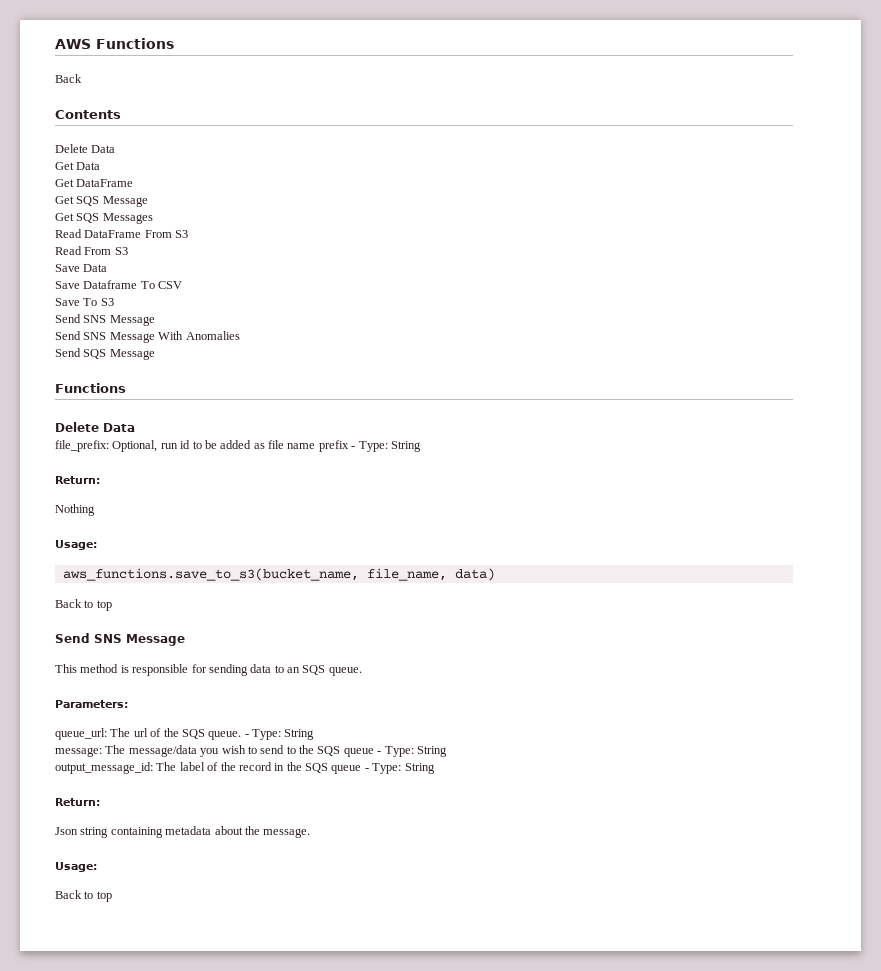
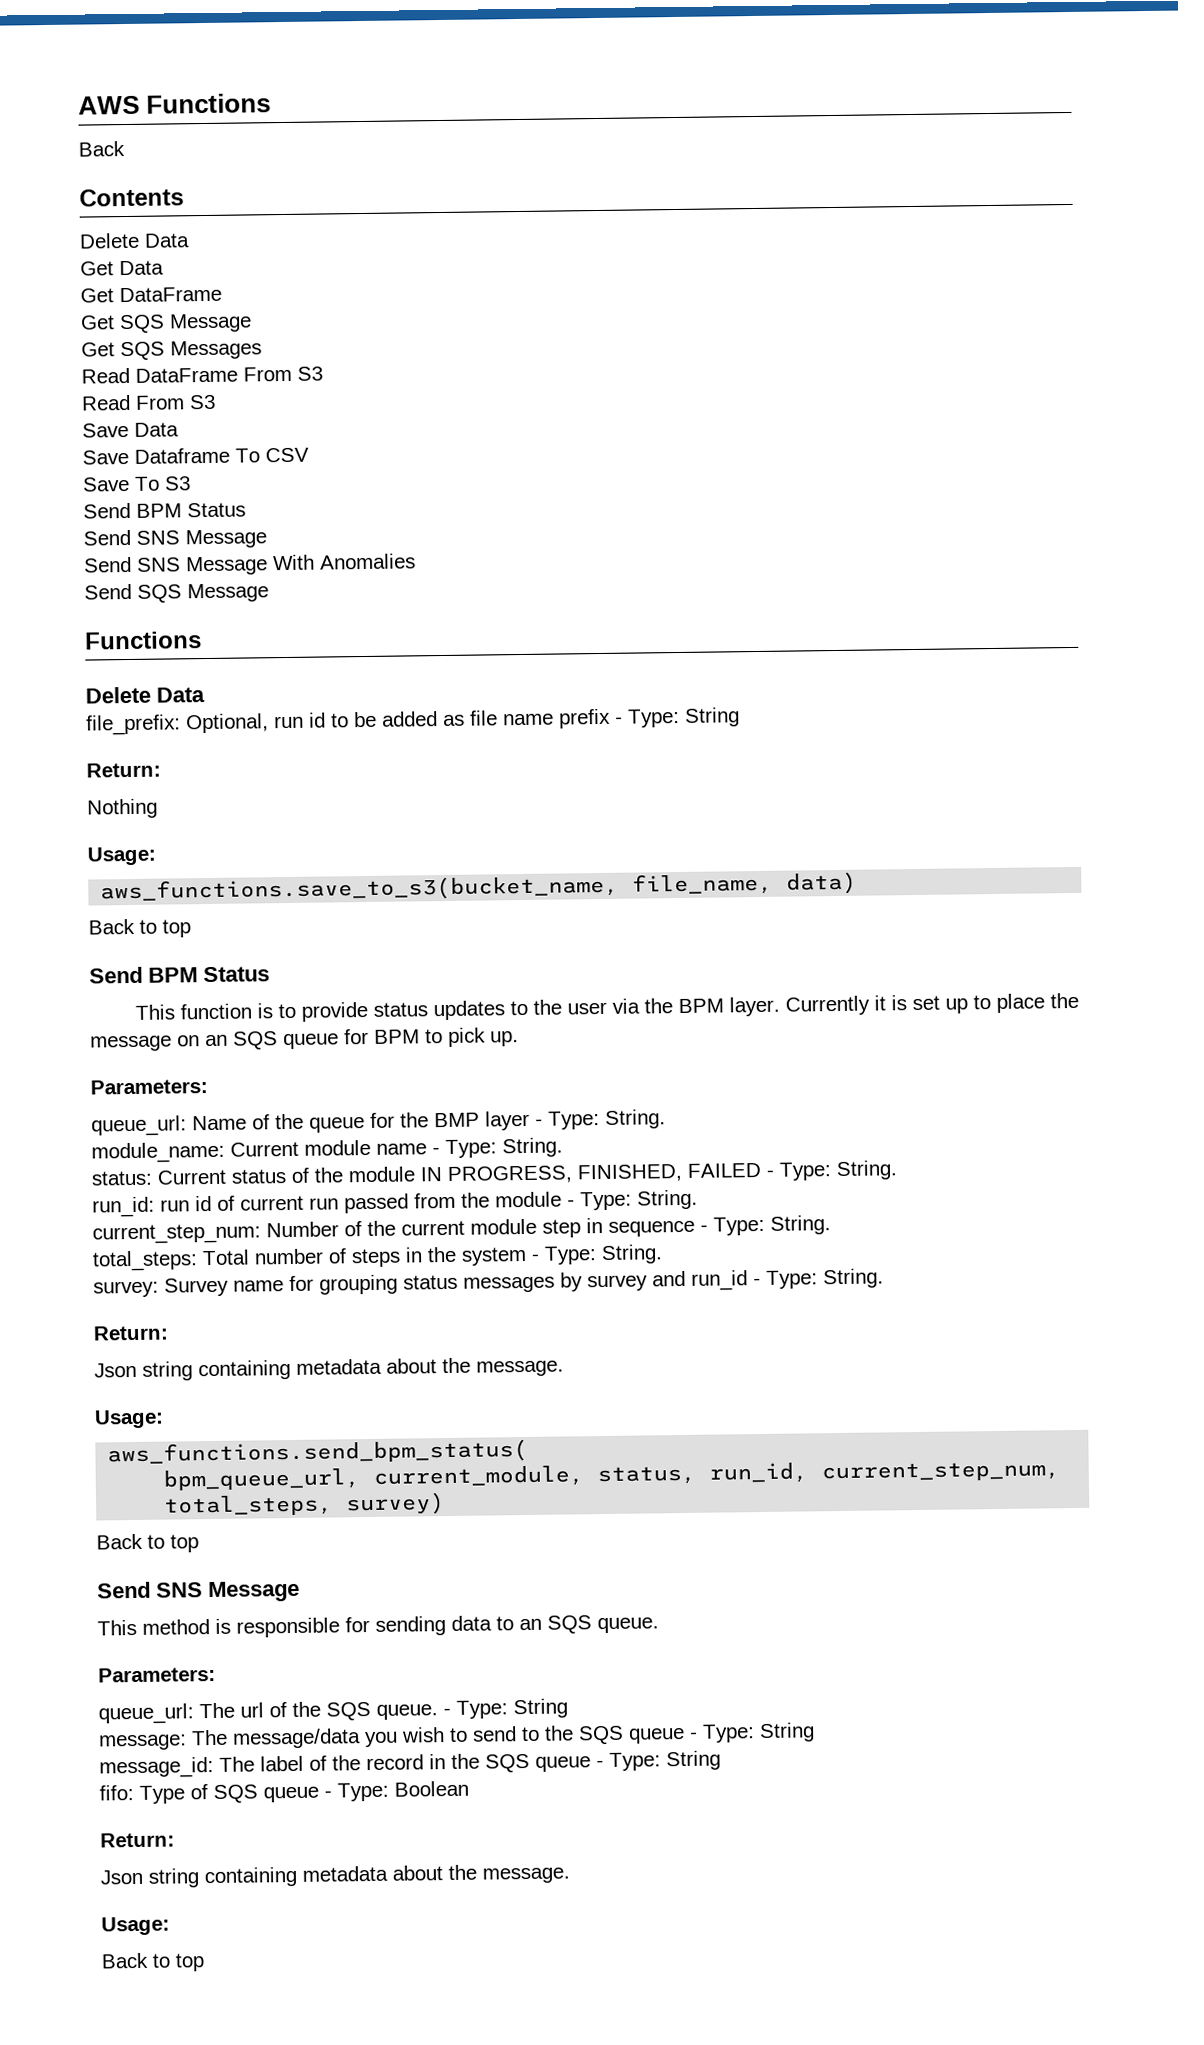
  Save To S3
+ Send BPM Status
  aws_functions.save_to_s3(bucket_name, file_name, data)
+ Back to top
+ Send BPM Status
+ This function is to provide status updates to the user via the BPM layer. Currently it is set up to place the message on an SQS queue for BPM to pick up.
+ Parameters:
+ queue_url: Name of the queue for the BMP layer - Type: String.
+ module_name: Current module name - Type: String.
+ status: Current status of the module IN PROGRESS, FINISHED, FAILED - Type: String.
+ run_id: run id of current run passed from the module - Type: String.
+ current_step_num: Number of the current module step in sequence - Type: String.
+ total_steps: Total number of steps in the system - Type: String.
+ survey: Survey name for grouping status messages by survey and run_id - Type: String.
+ Return:
+ Json string containing metadata about the message.
+ Usage:
+ aws_functions.send_bpm_status(
+ bpm_queue_url, current_module, status, run_id, current_step_num, total_steps, survey)
- output_message_id: The label of the record in the SQS queue - Type: String
+ message_id: The label of the record in the SQS queue - Type: String
+ fifo: Type of SQS queue - Type: Boolean

